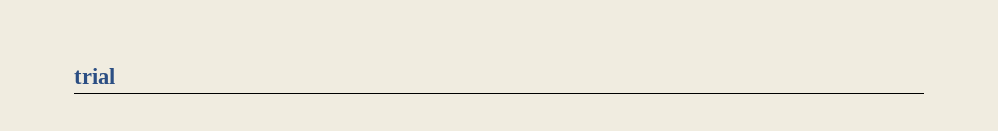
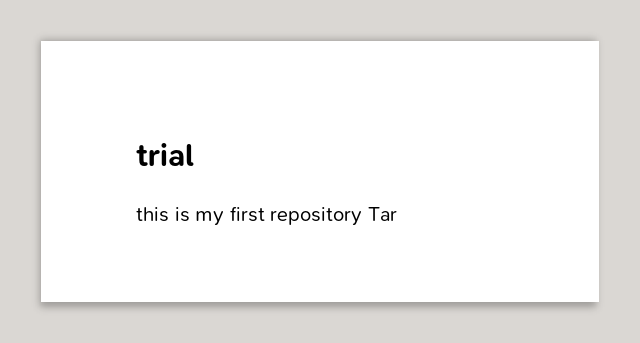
+ this is my first repository Tar

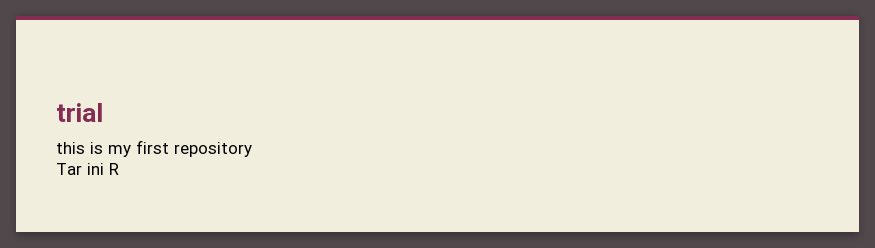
- this is my first repository Tar
+ this is my first repository
+ Tar ini R

